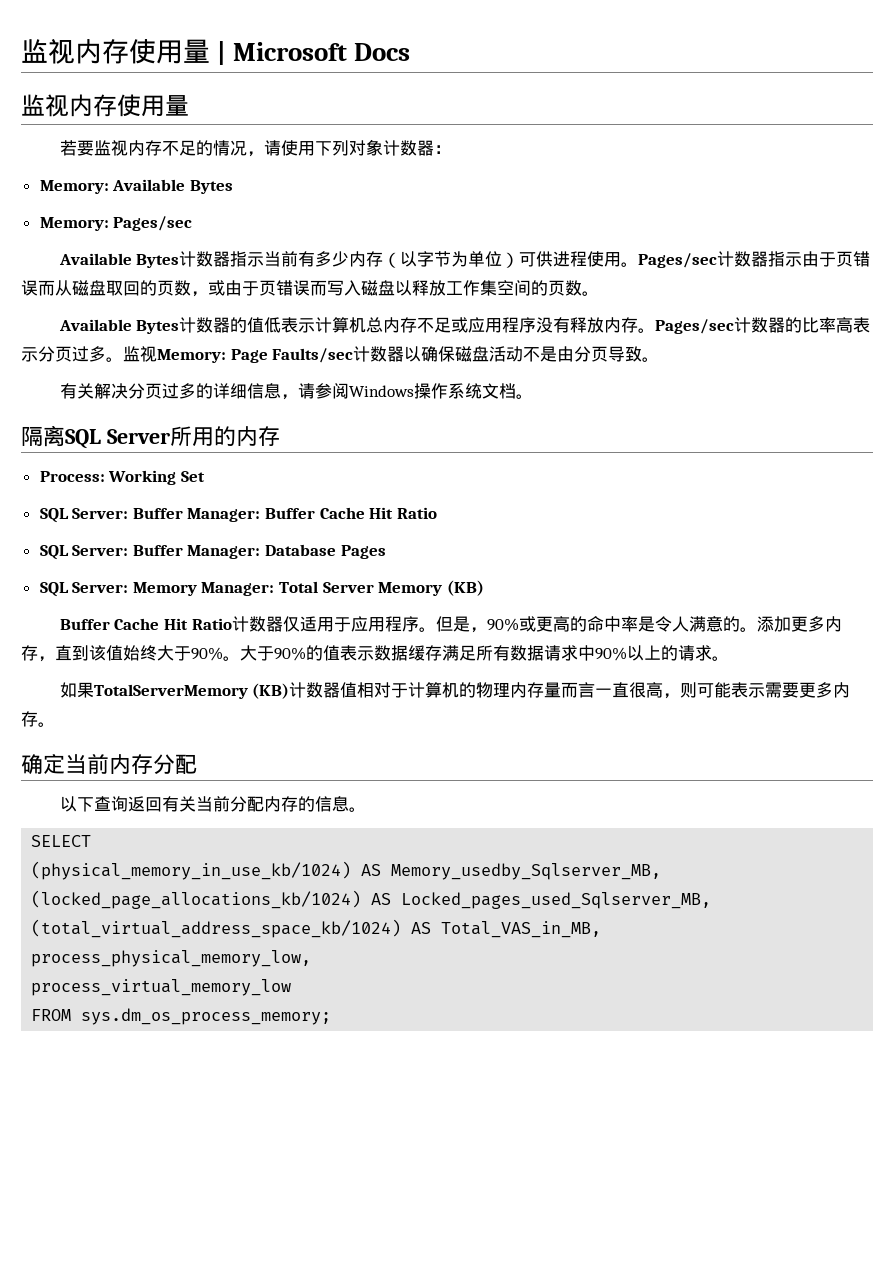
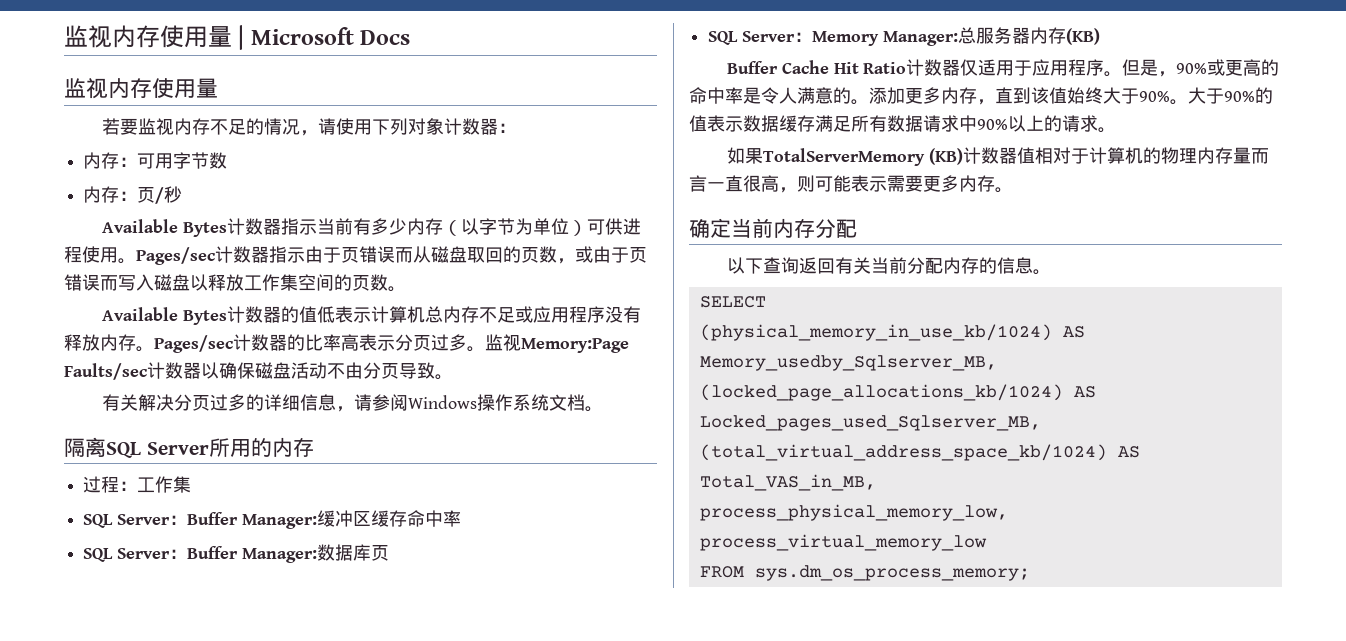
- Memory: Available Bytes
- Memory: Pages/sec
+ 内存：可用字节数
+ 内存：页/秒
- 监视Memory: Page Faults/sec计数器以确保磁盘活动不是由分页导致。
+ 监视Memory:Page Faults/sec计数器以确保磁盘活动不由分页导致。
- Process: Working Set
- SQL Server: Buffer Manager: Buffer Cache Hit Ratio
- SQL Server: Buffer Manager: Database Pages
- SQL Server: Memory Manager: Total Server Memory (KB)
+ 过程：工作集
+ SQL Server：Buffer Manager:缓冲区缓存命中率
+ SQL Server：Buffer Manager:数据库页
+ SQL Server：Memory Manager:总服务器内存(KB)

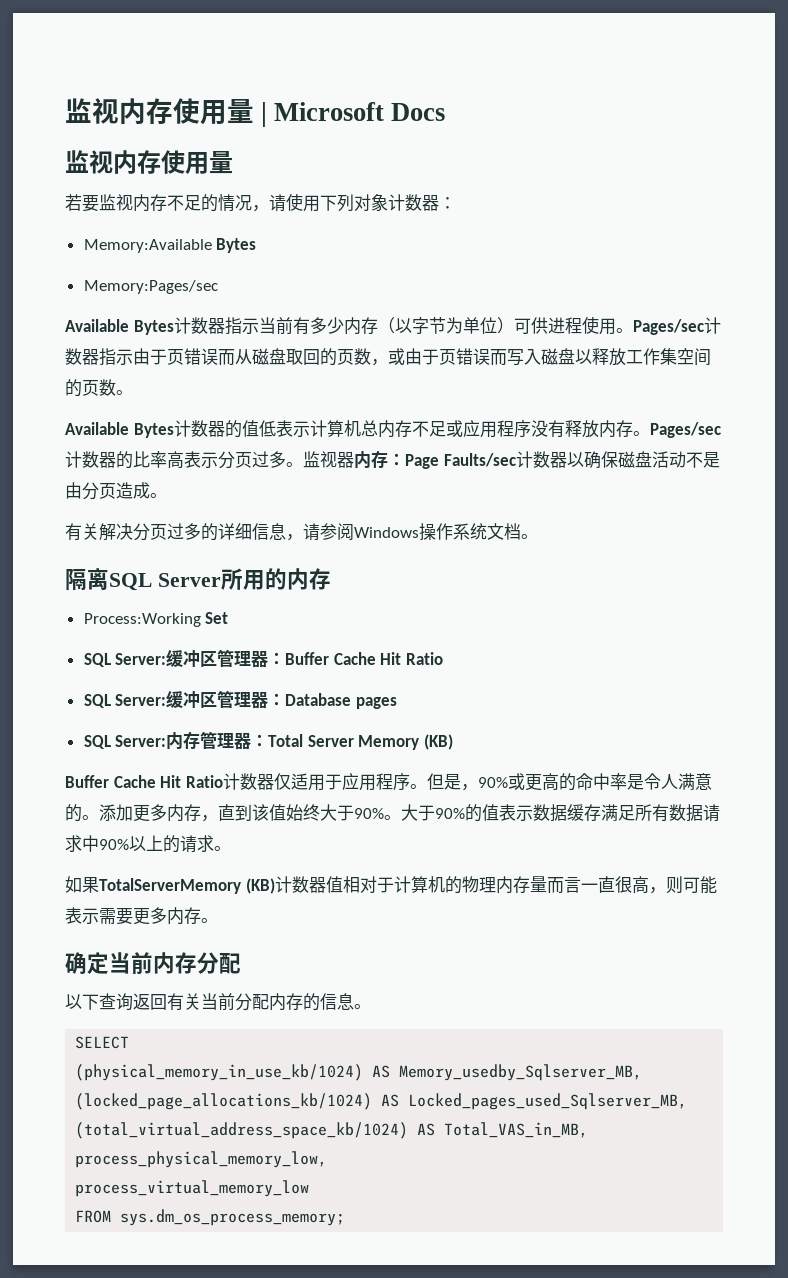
- 内存：可用字节数
- 内存：页/秒
+ Memory:Available Bytes
+ Memory:Pages/sec
- 监视Memory:Page Faults/sec计数器以确保磁盘活动不由分页导致。
+ 监视器内存：Page Faults/sec计数器以确保磁盘活动不是由分页造成。
- 过程：工作集
- SQL Server：Buffer Manager:缓冲区缓存命中率
- SQL Server：Buffer Manager:数据库页
- SQL Server：Memory Manager:总服务器内存(KB)
+ Process:Working Set
+ SQL Server:缓冲区管理器：Buffer Cache Hit Ratio
+ SQL Server:缓冲区管理器：Database pages
+ SQL Server:内存管理器：Total Server Memory (KB)

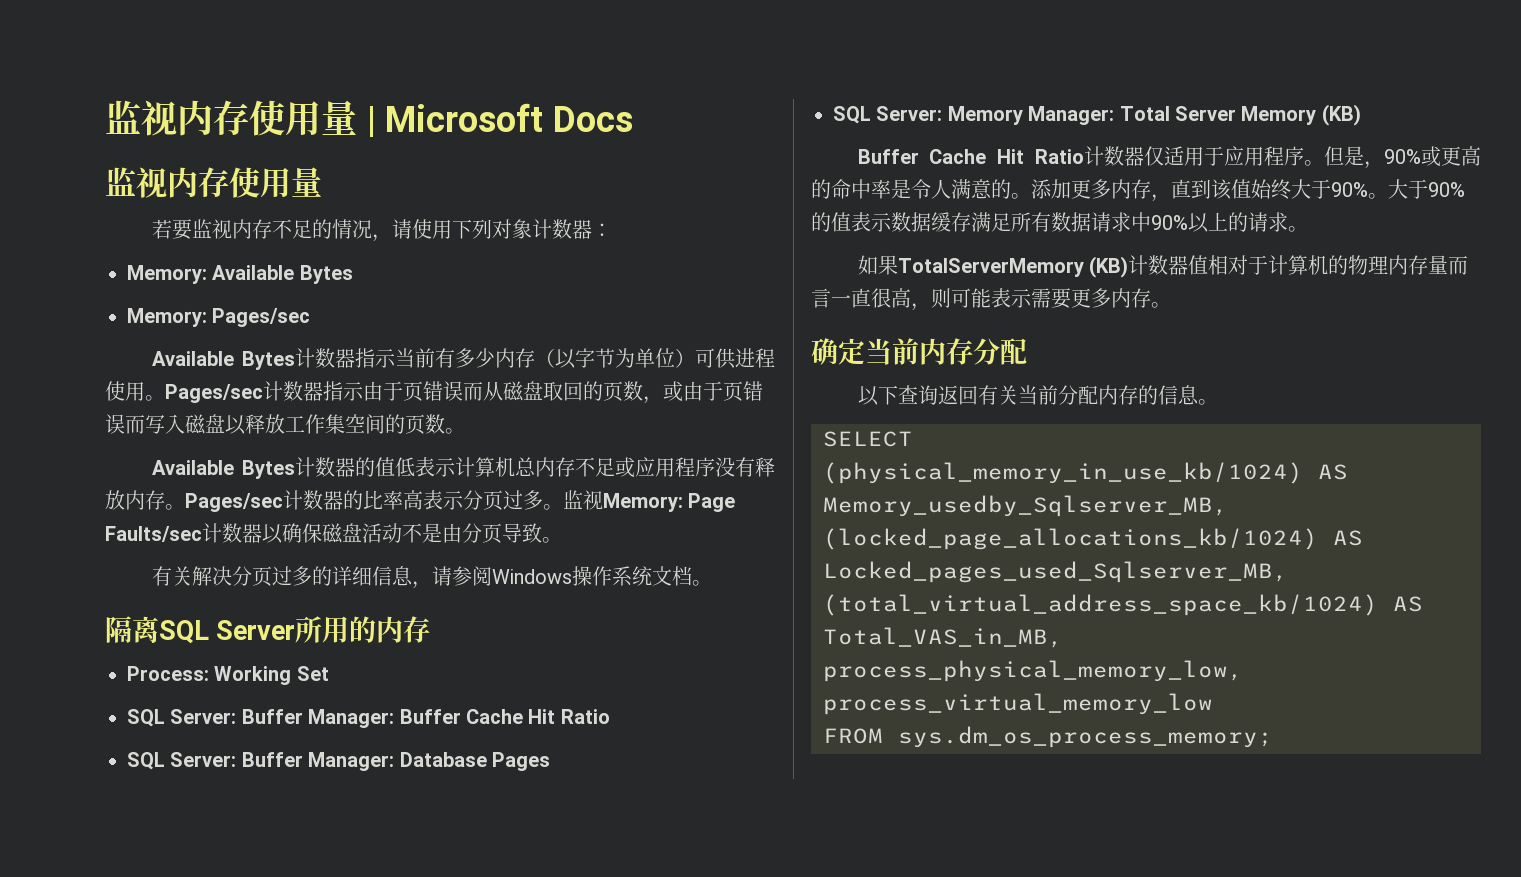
- Memory:Available Bytes
+ Memory: Available Bytes
- Memory:Pages/sec
+ Memory: Pages/sec
- 监视器内存：Page Faults/sec计数器以确保磁盘活动不是由分页造成。
+ 监视Memory: Page Faults/sec计数器以确保磁盘活动不是由分页导致。
- Process:Working Set
+ Process: Working Set
- SQL Server:缓冲区管理器：Buffer Cache Hit Ratio
+ SQL Server: Buffer Manager: Buffer Cache Hit Ratio
- SQL Server:缓冲区管理器：Database pages
- SQL Server:内存管理器：Total Server Memory (KB)
+ SQL Server: Buffer Manager: Database Pages
+ SQL Server: Memory Manager: Total Server Memory (KB)

